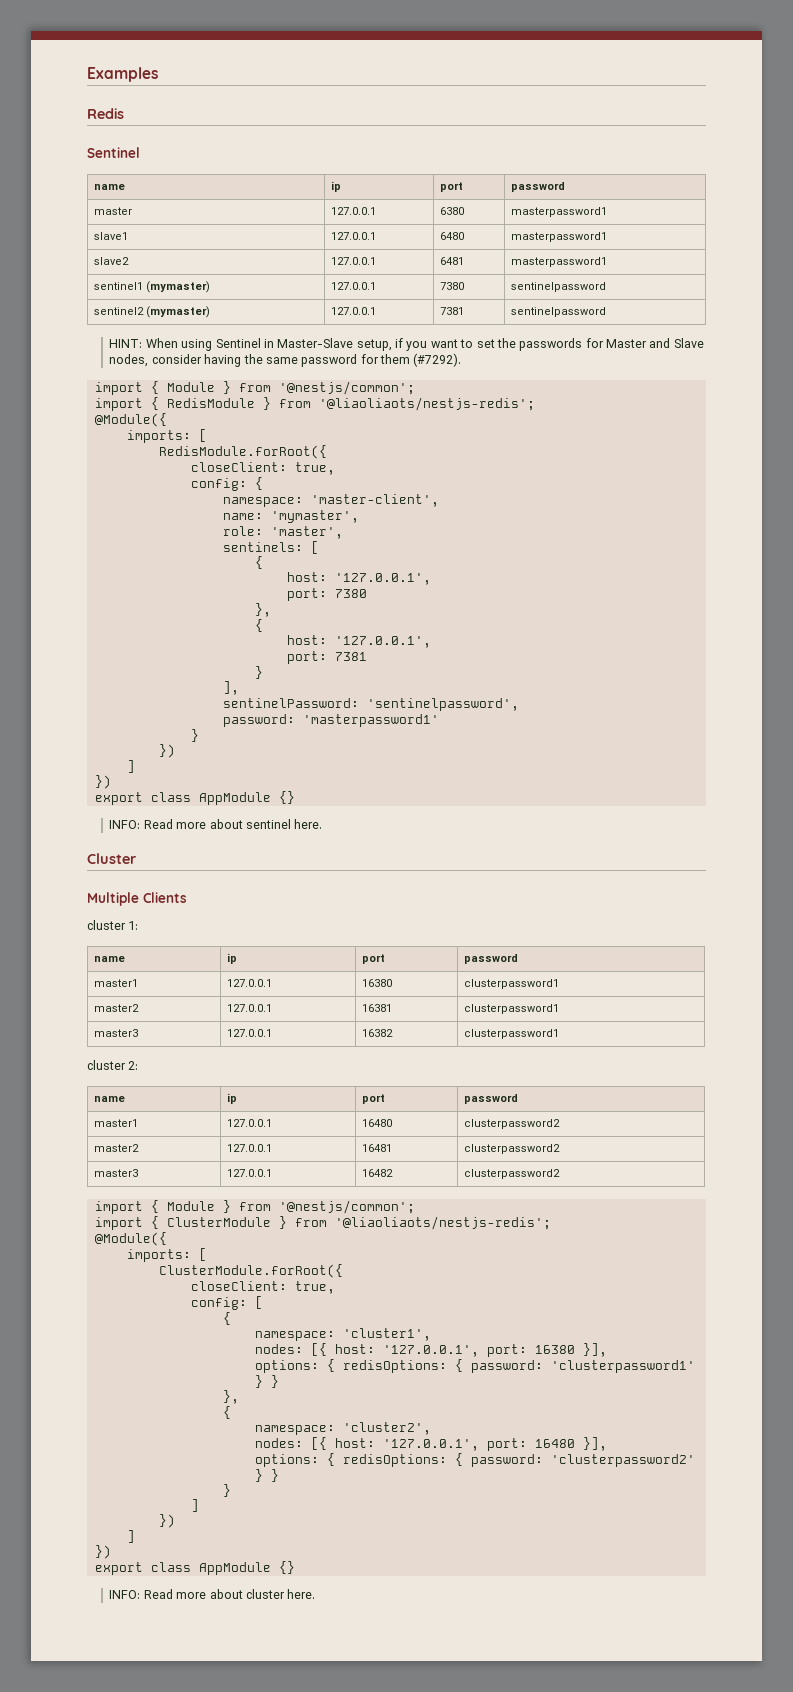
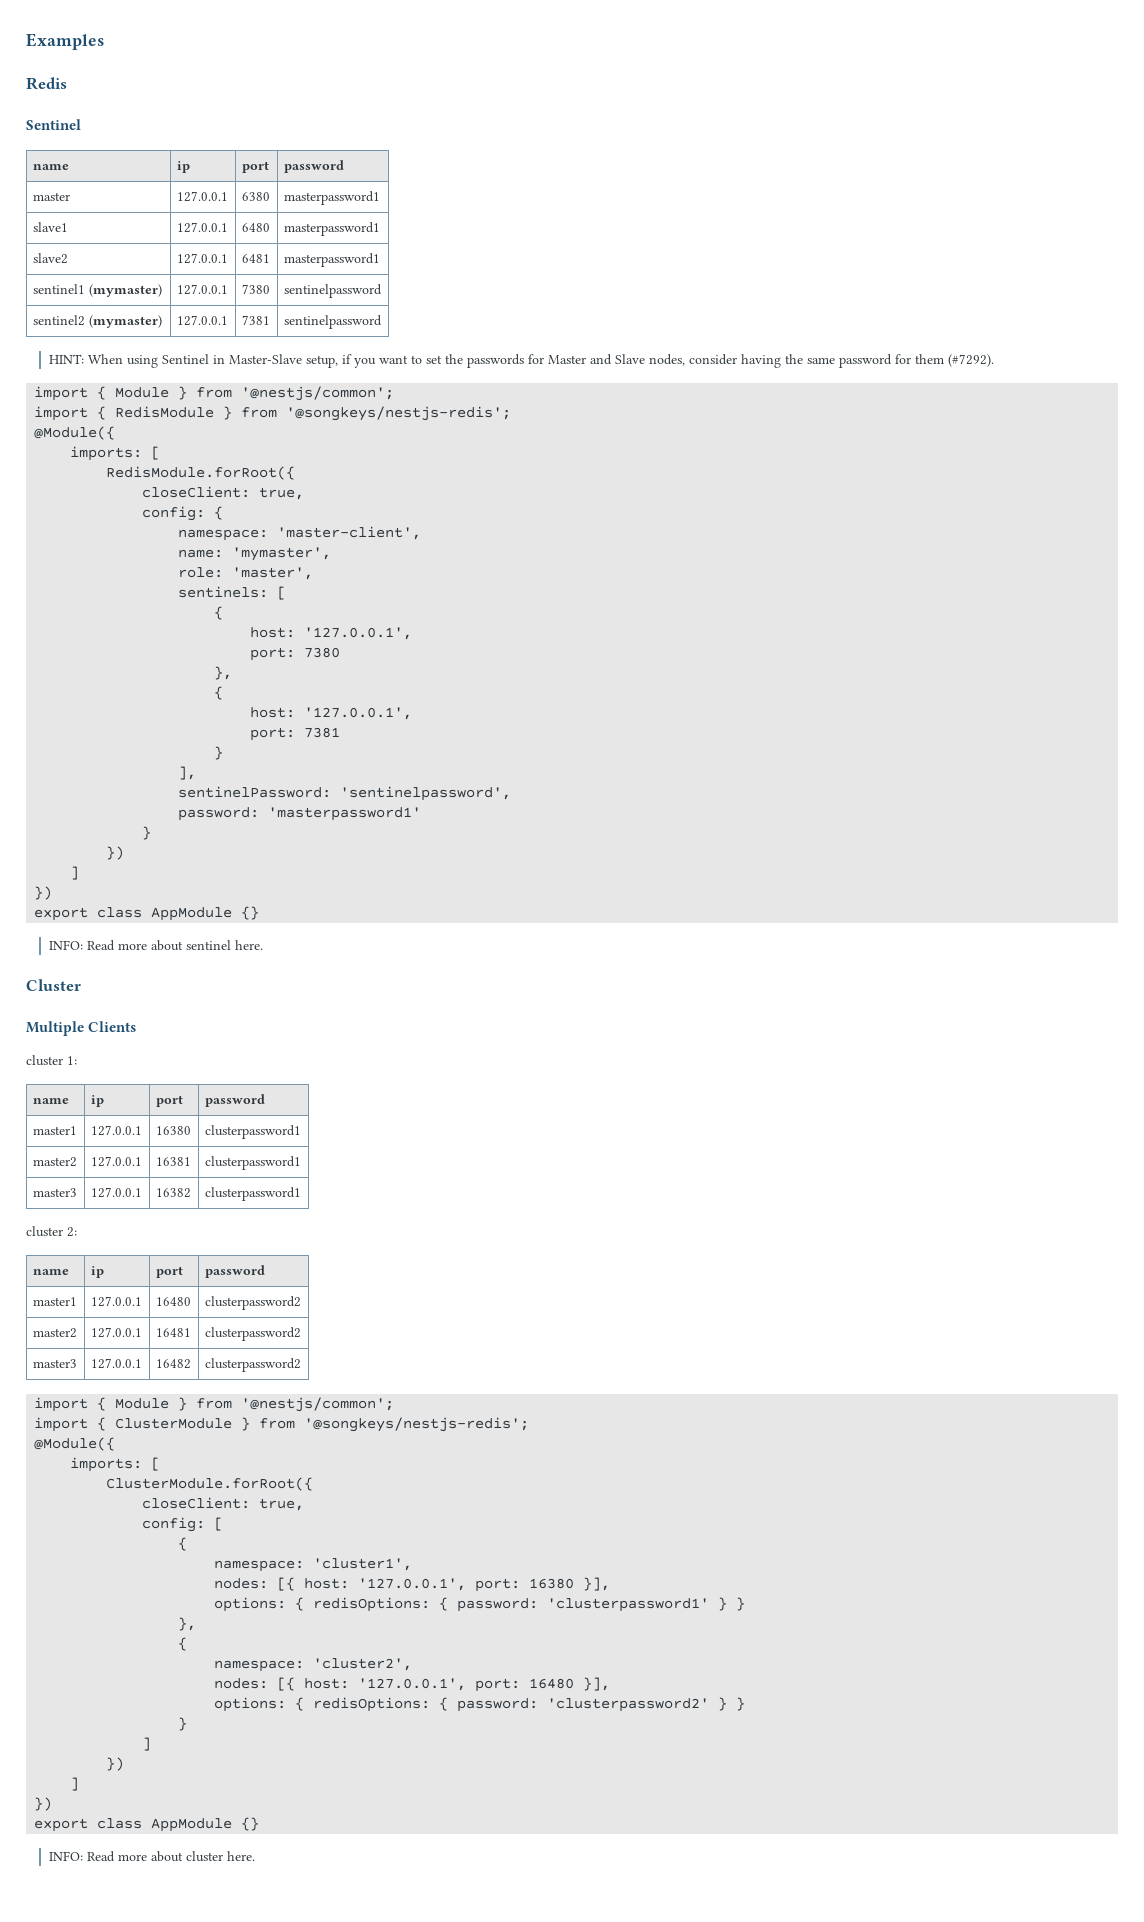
- import { RedisModule } from '@liaoliaots/nestjs-redis';
+ import { RedisModule } from '@songkeys/nestjs-redis';
- import { ClusterModule } from '@liaoliaots/nestjs-redis';
+ import { ClusterModule } from '@songkeys/nestjs-redis';

